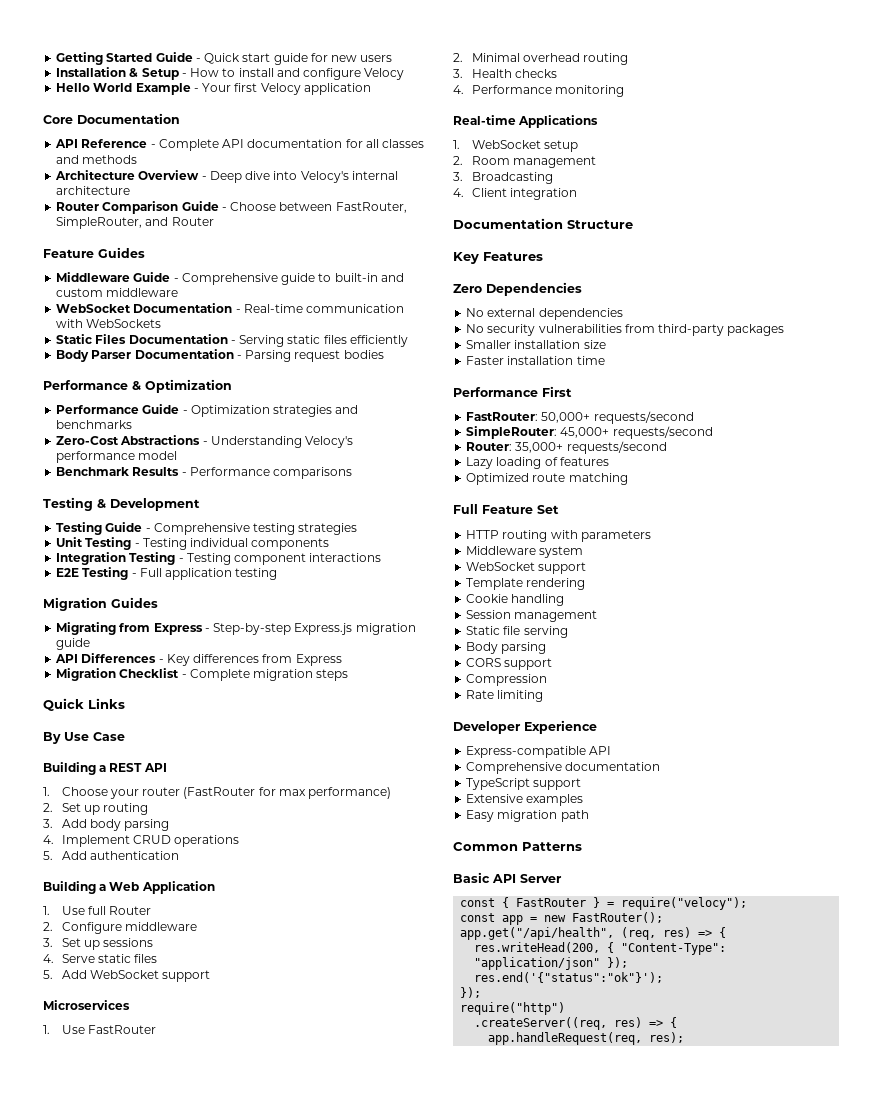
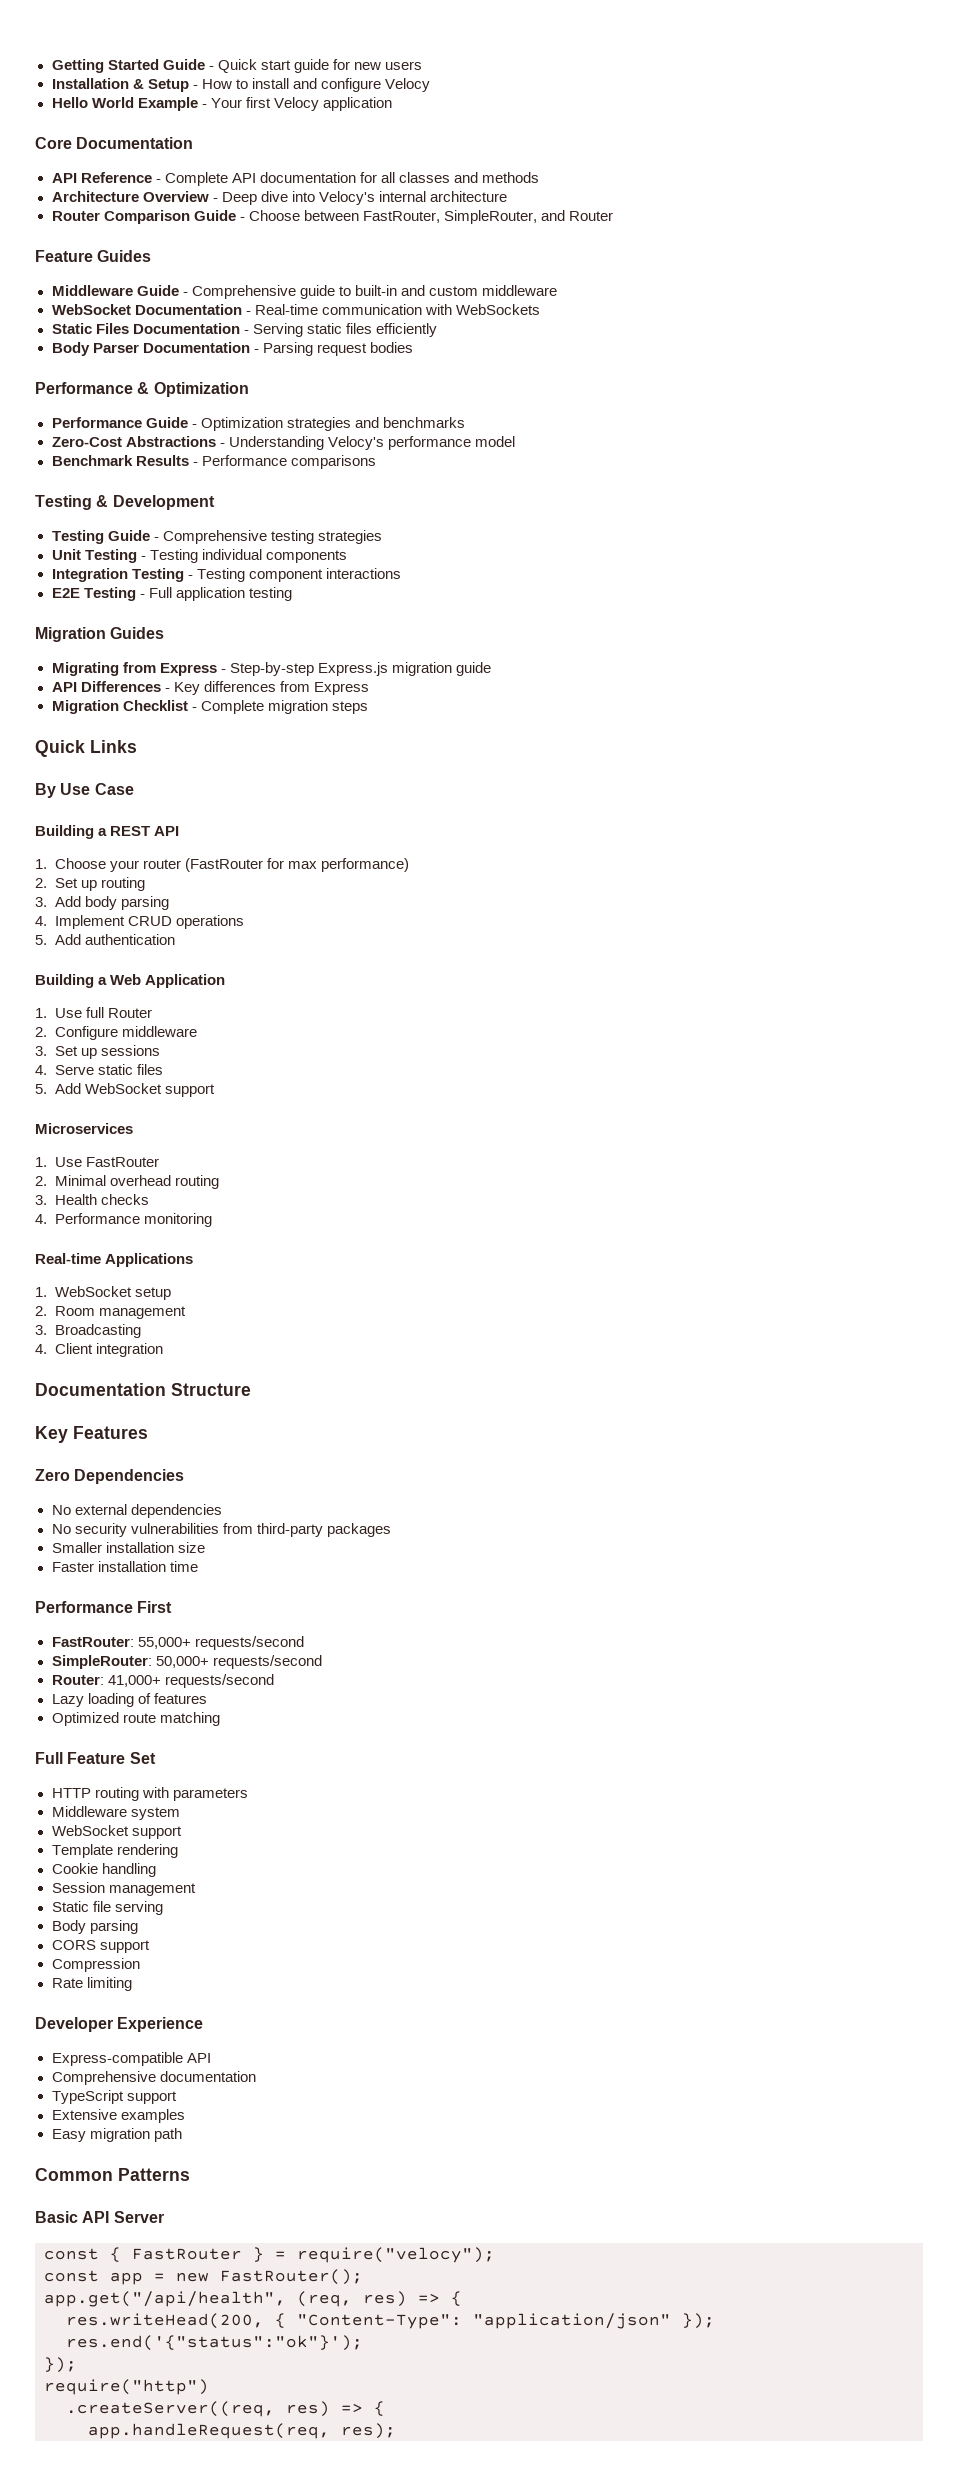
- FastRouter: 50,000+ requests/second
+ FastRouter: 55,000+ requests/second
+ SimpleRouter: 50,000+ requests/second
- SimpleRouter: 45,000+ requests/second
- Router: 35,000+ requests/second
+ Router: 41,000+ requests/second

